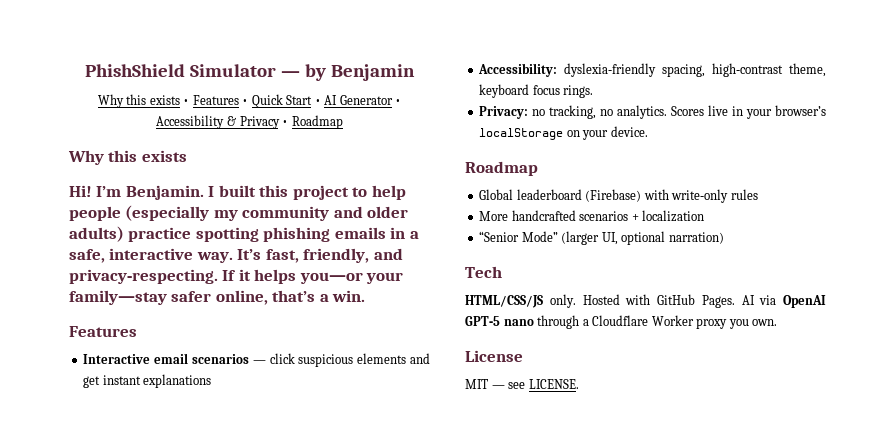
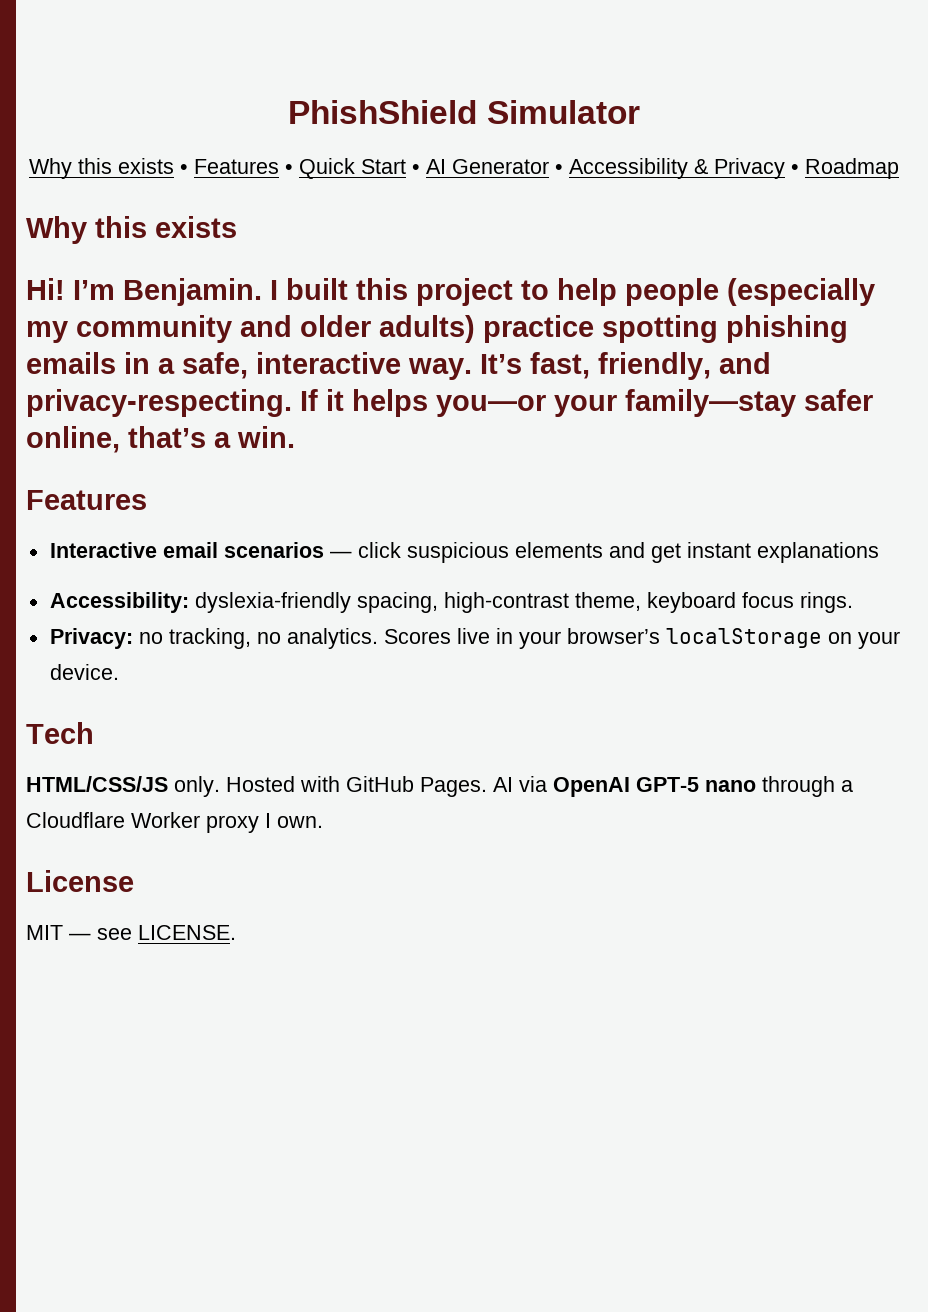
- PhishShield Simulator — by Benjamin
+ PhishShield Simulator
  Scores live in your browser’s localStorage on your device.
- Roadmap
- Global leaderboard (Firebase) with write‑only rules
- More handcrafted scenarios + localization
- “Senior Mode” (larger UI, optional narration)
- AI via OpenAI GPT‑5 nano through a Cloudflare Worker proxy you own.
+ AI via OpenAI GPT‑5 nano through a Cloudflare Worker proxy I own.

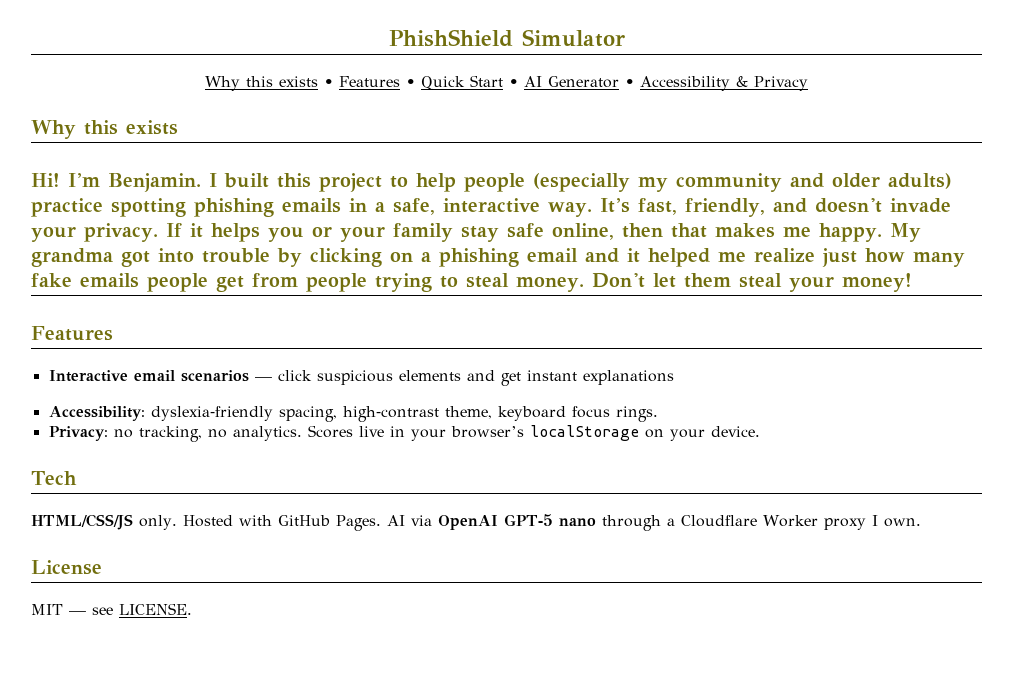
- Why this exists • Features • Quick Start • AI Generator • Accessibility & Privacy • Roadmap
+ Why this exists • Features • Quick Start • AI Generator • Accessibility & Privacy
- It’s fast, friendly, and privacy‑respecting. If it helps you—or your family—stay safer online, that’s a win.
+ It’s fast, friendly, and doesn't invade your privacy. If it helps you or your family stay safe online, then that makes me happy. My grandma got into trouble by clicking on a phishing email and it helped me realize just how many fake emails people get from people trying to steal money. Don't let them steal your money!

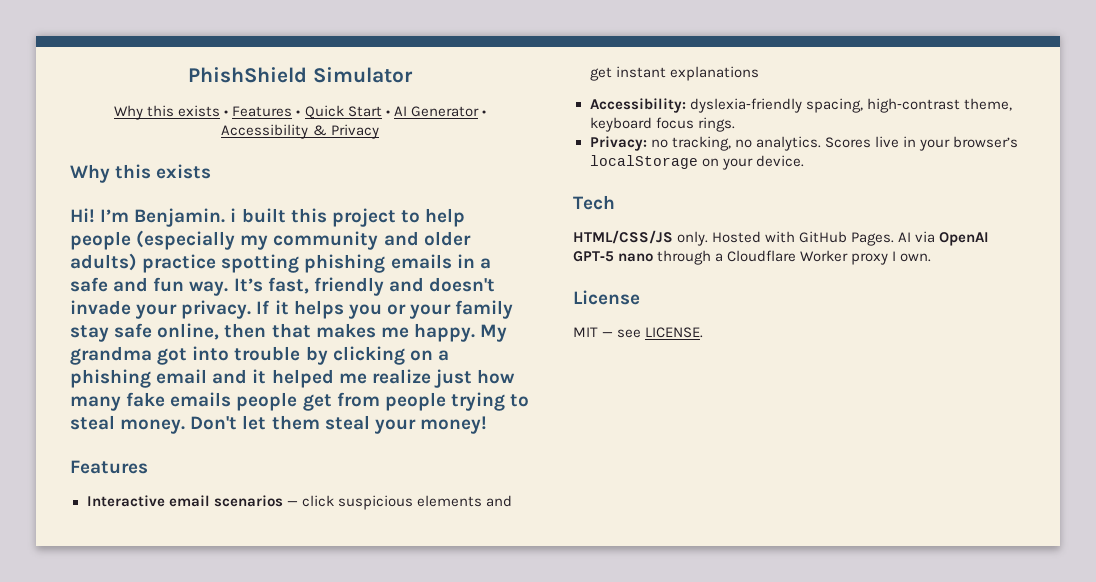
- I’m Benjamin. I built this project to help people (especially my community and older adults) practice spotting phishing emails in a safe, interactive way.
+ I’m Benjamin. i built this project to help people (especially my community and older adults) practice spotting phishing emails in a safe and fun way.
- It’s fast, friendly, and doesn't invade your privacy.
+ It’s fast, friendly and doesn't invade your privacy.

